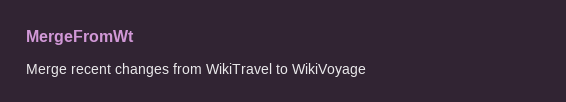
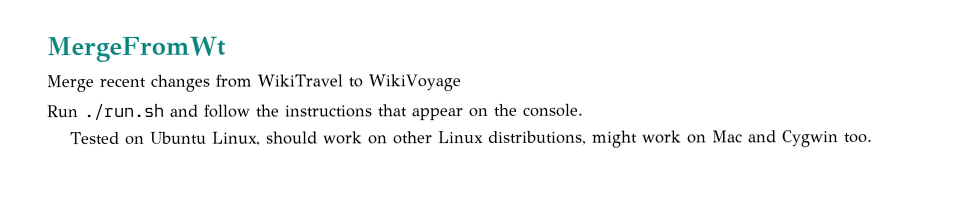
+ Run ./run.sh and follow the instructions that appear on the console.
+ Tested on Ubuntu Linux, should work on other Linux distributions, might work on Mac and Cygwin too.

